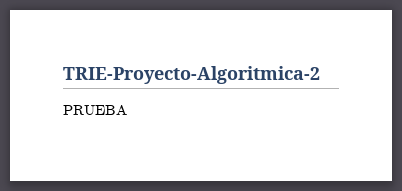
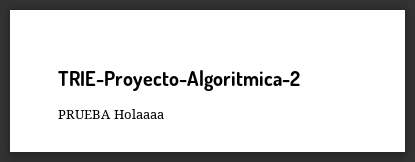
- PRUEBA
+ PRUEBA Holaaaa

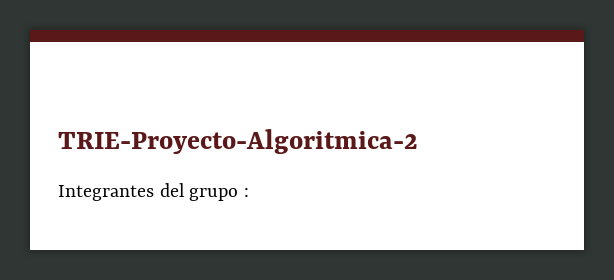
- PRUEBA Holaaaa
+ Integrantes del grupo :

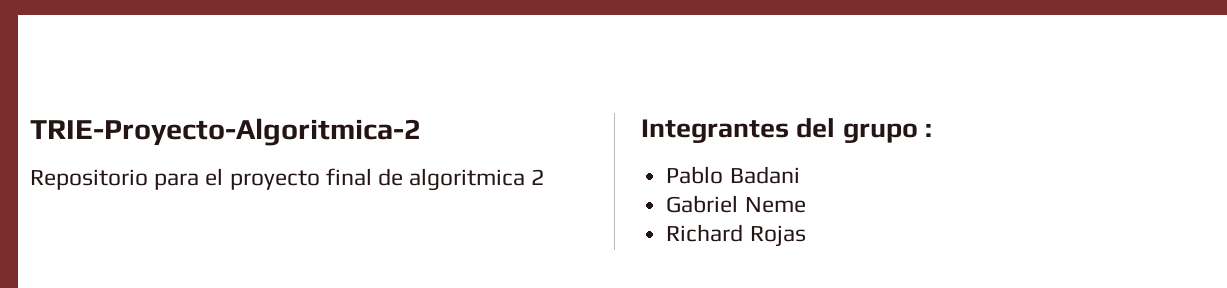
+ Repositorio para el proyecto final de algoritmica 2
  Integrantes del grupo :
+ Pablo Badani
+ Gabriel Neme
+ Richard Rojas

